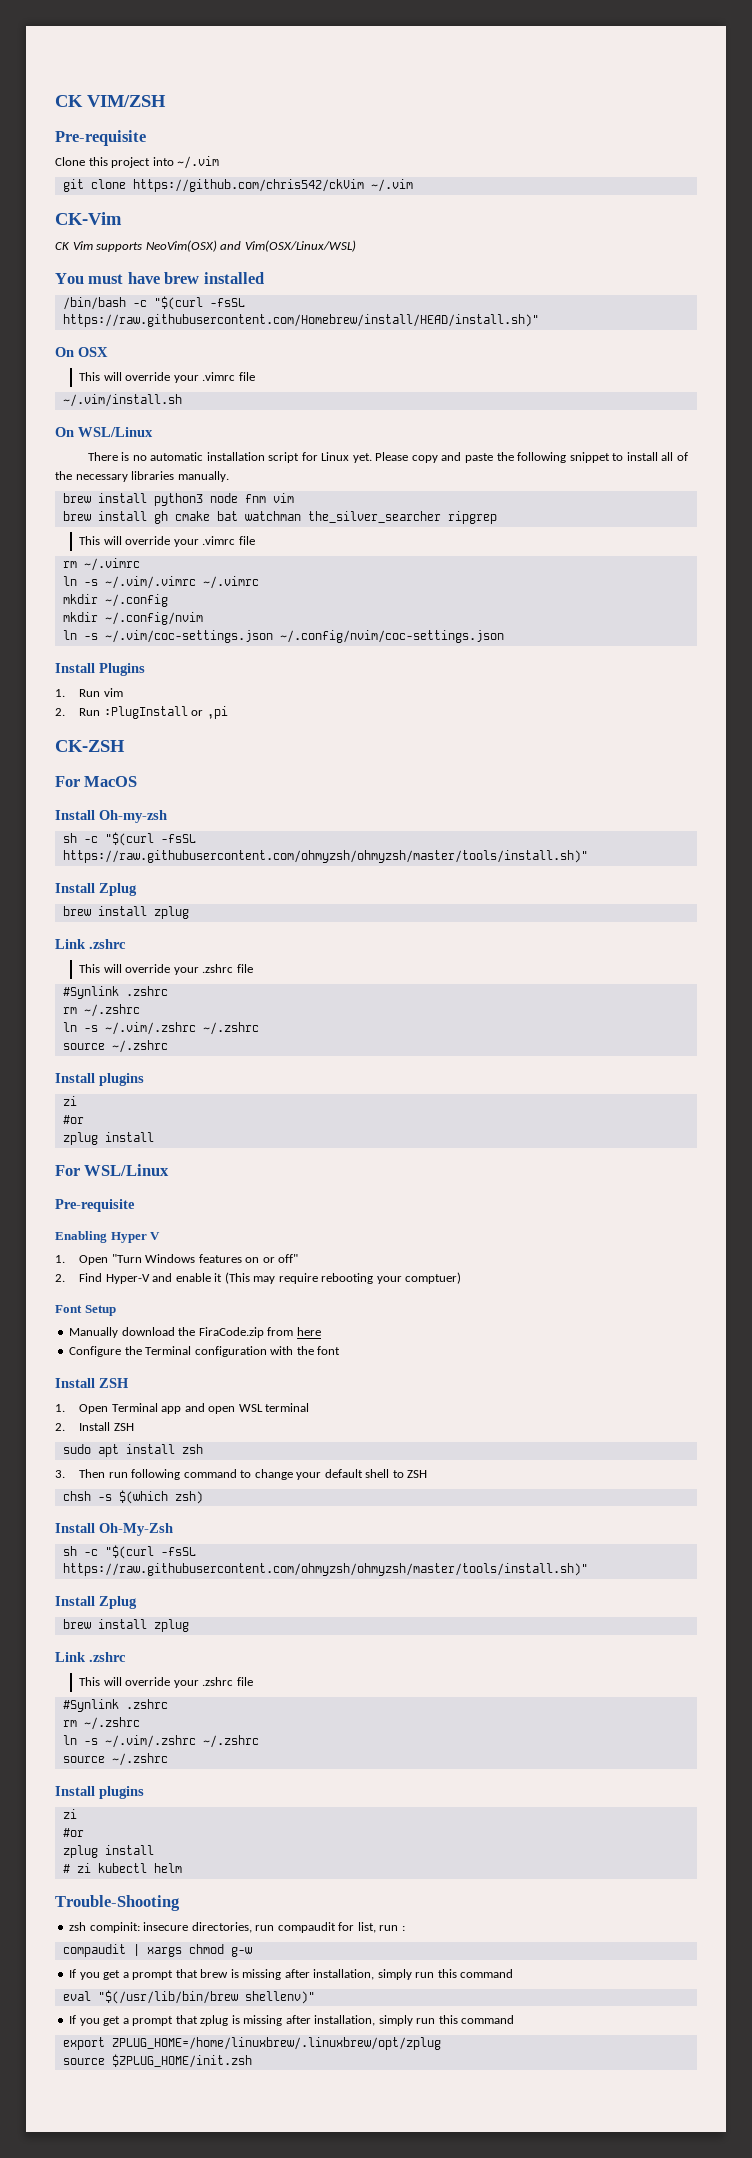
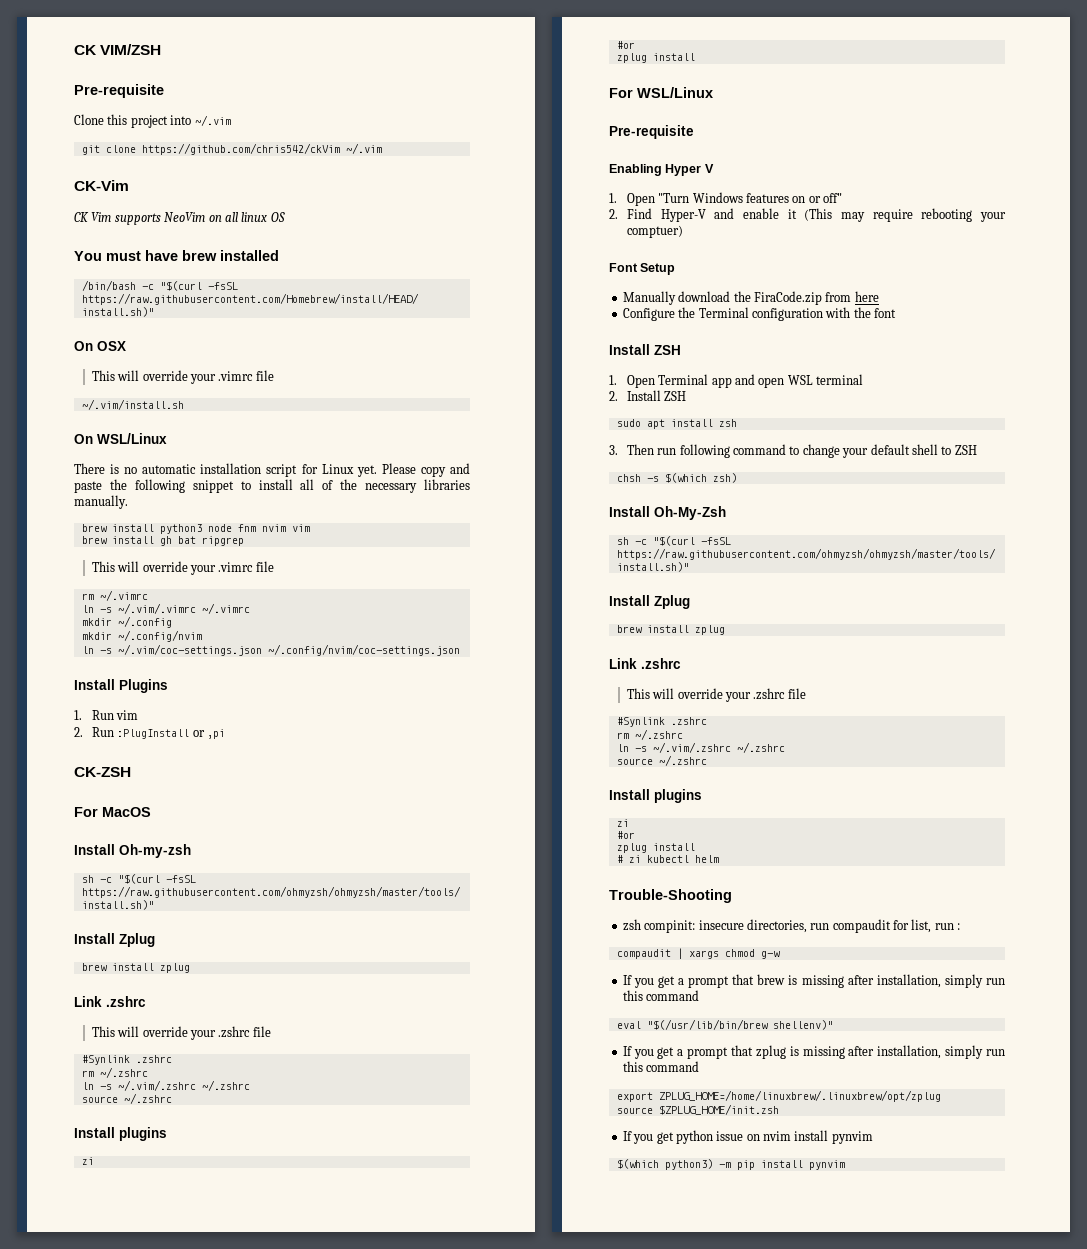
- CK Vim supports NeoVim(OSX) and Vim(OSX/Linux/WSL)
+ CK Vim supports NeoVim on all linux OS
- brew install python3 node fnm vim
+ brew install python3 node fnm nvim vim
- brew install gh cmake bat watchman the_silver_searcher ripgrep
+ brew install gh bat ripgrep
+ If you get python issue on nvim install pynvim
+ $(which python3) -m pip install pynvim

